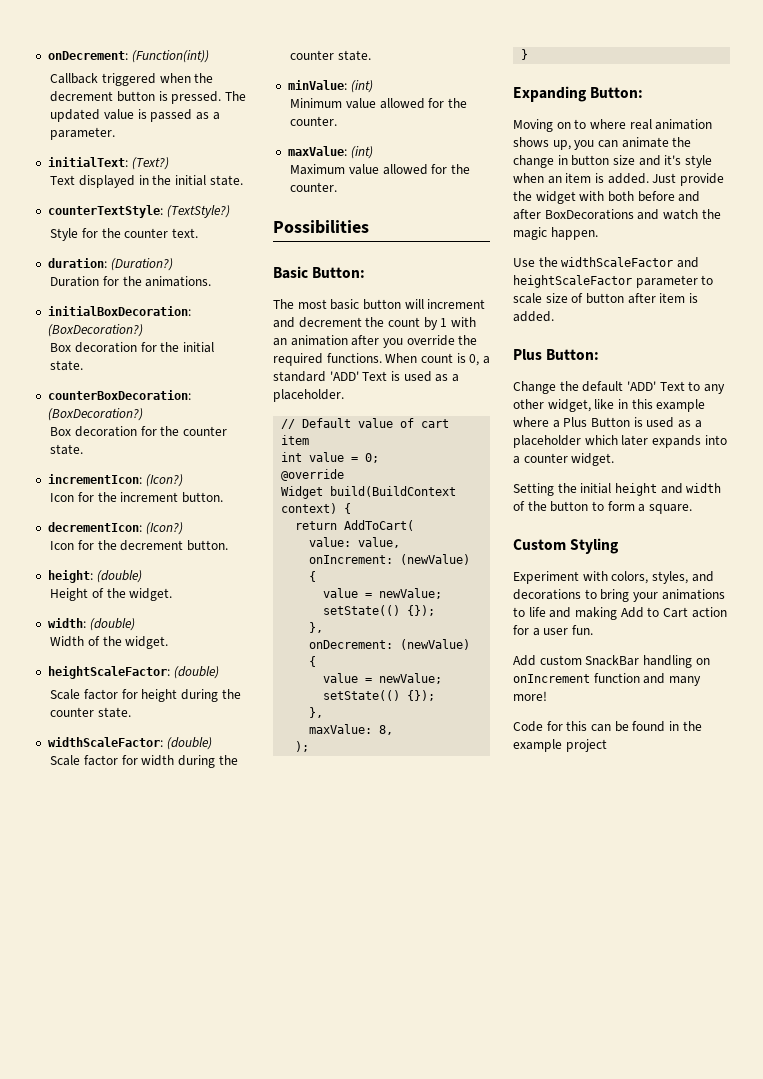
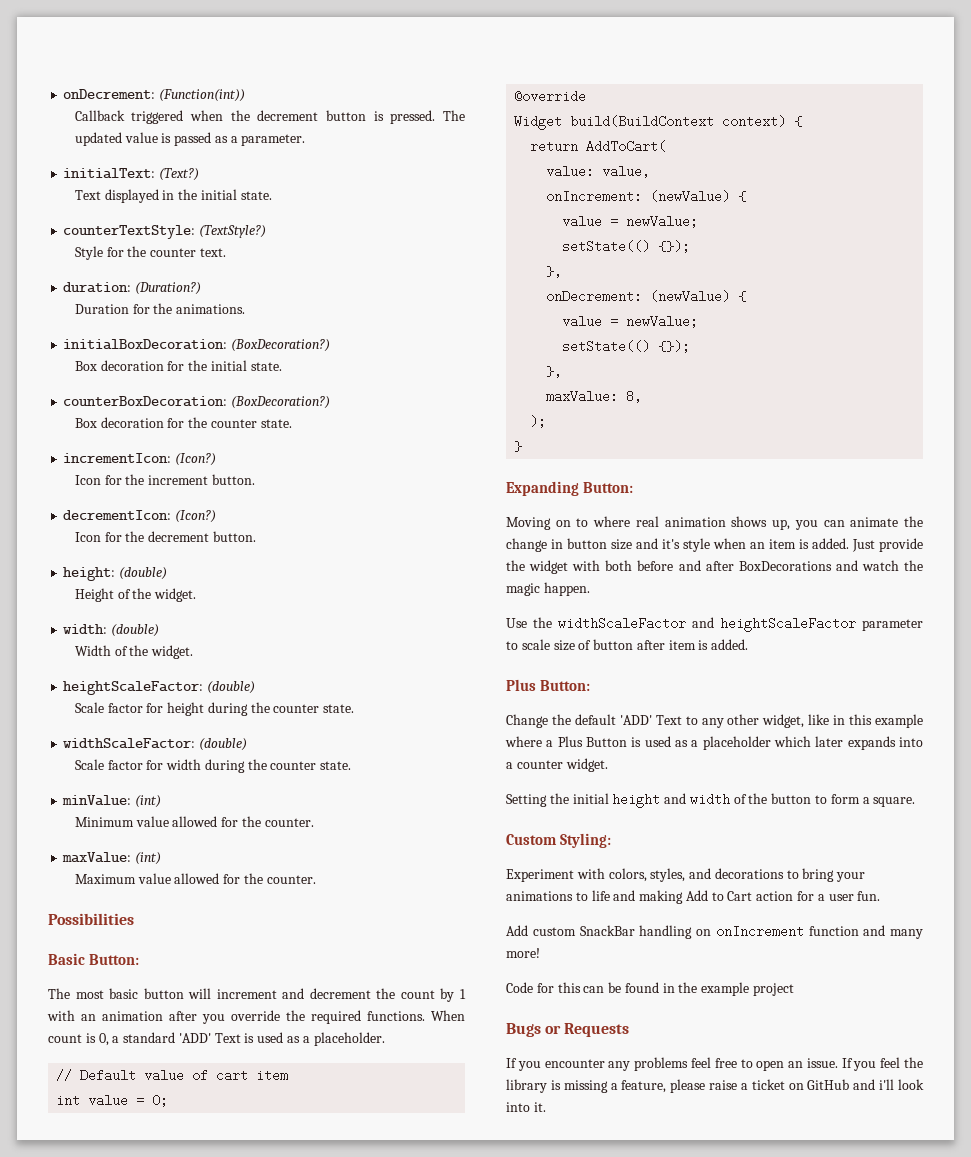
- Custom Styling
+ Custom Styling:
+ Bugs or Requests
+ If you encounter any problems feel free to open an issue. If you feel the library is missing a feature, please raise a ticket on GitHub and i'll look into it.

